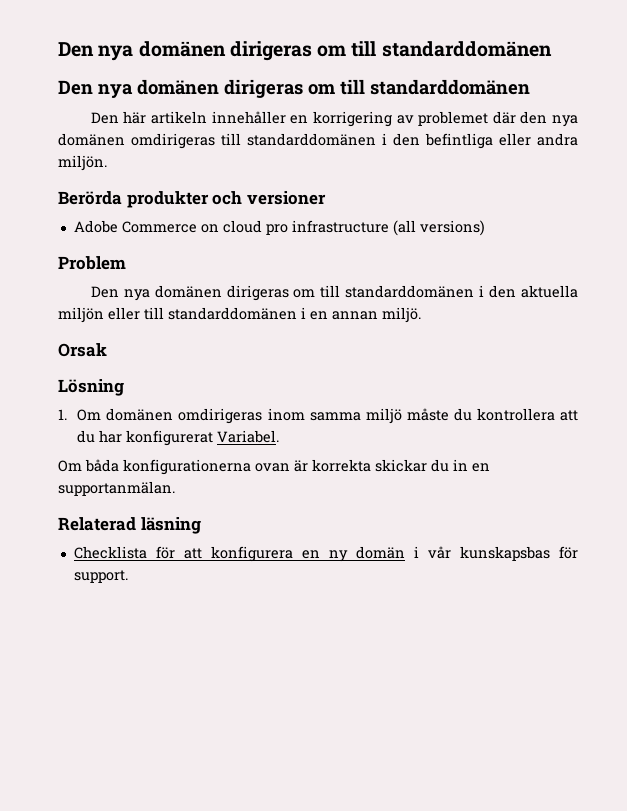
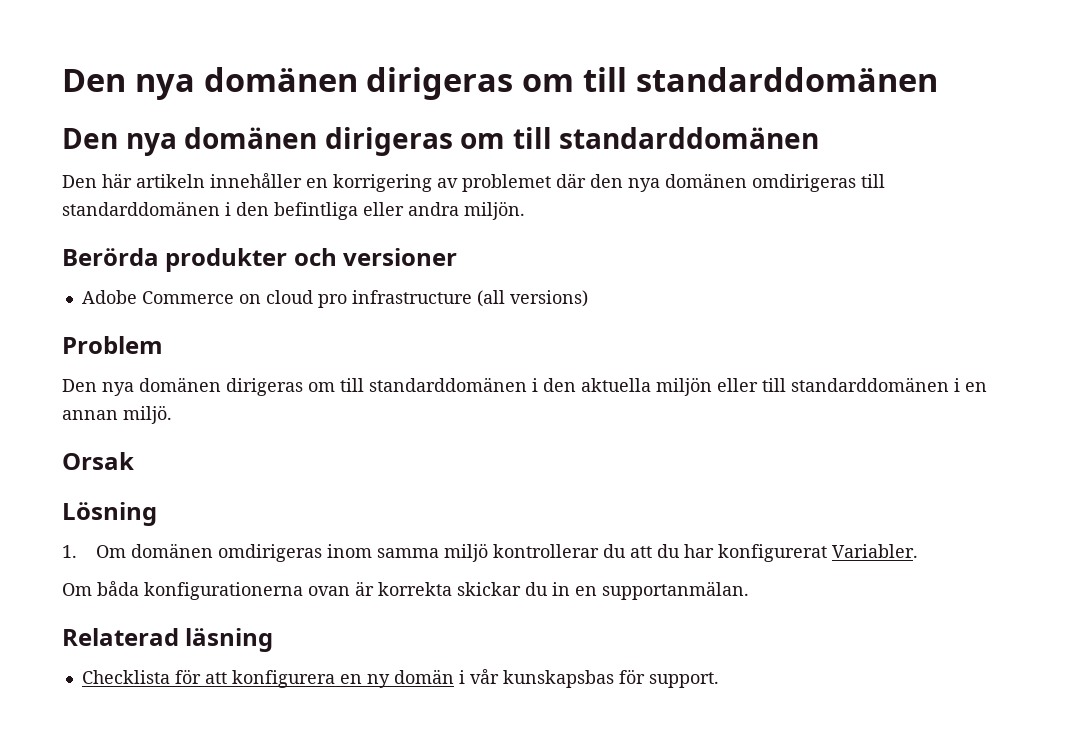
- 1. Om domänen omdirigeras inom samma miljö måste du kontrollera att du har konfigurerat Variabel.
+ 1. Om domänen omdirigeras inom samma miljö kontrollerar du att du har konfigurerat Variabler.

